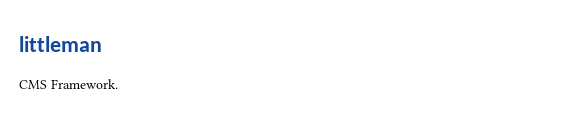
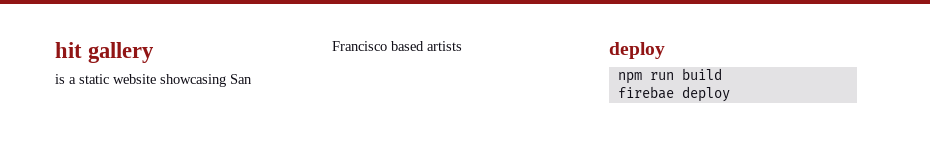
- littleman
- CMS Framework.
+ hit gallery
+ is a static website showcasing San Francisco based artists
+ deploy
+ npm run build
+ firebae deploy

